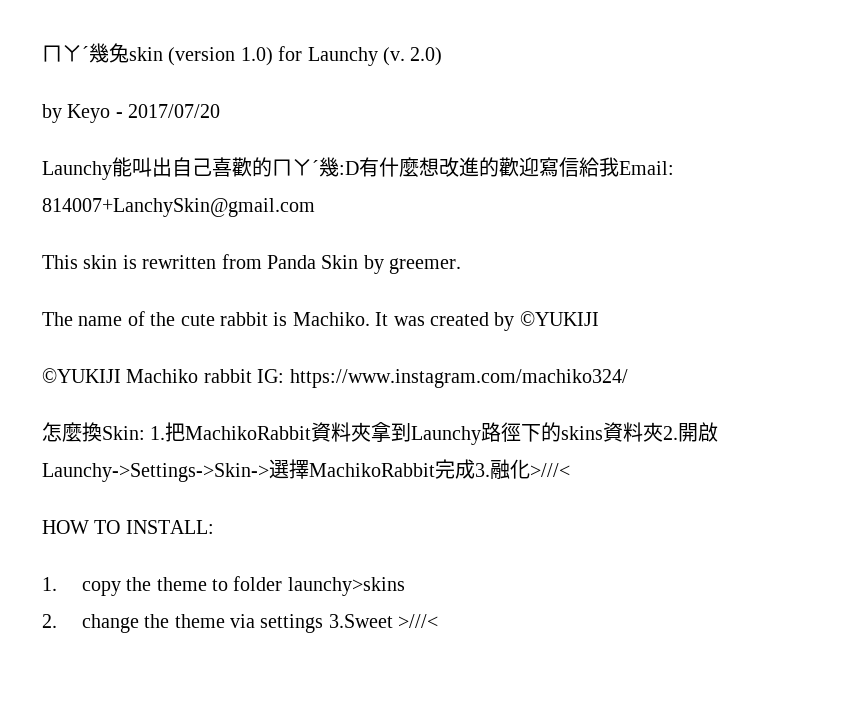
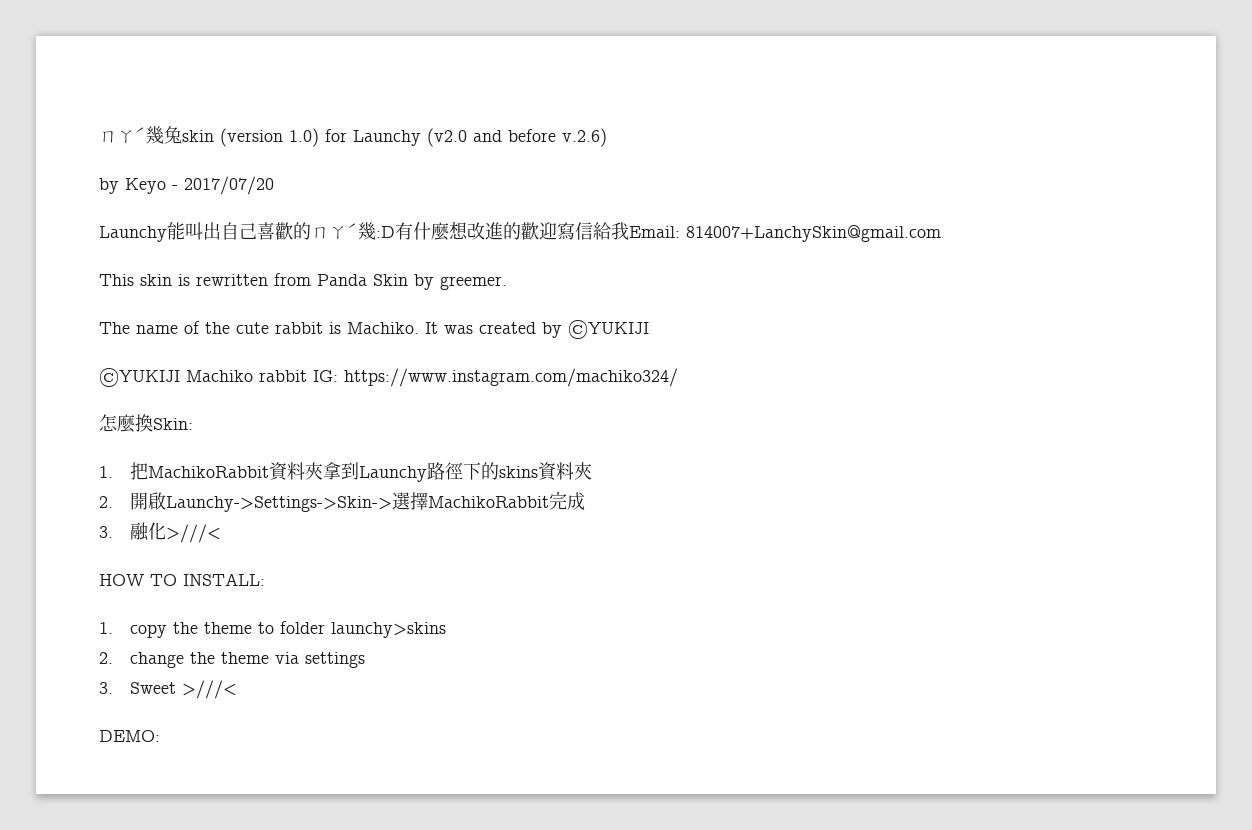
- ㄇㄚˊ幾兔skin (version 1.0) for Launchy (v. 2.0)
+ ㄇㄚˊ幾兔skin (version 1.0) for Launchy (v2.0 and before v.2.6)
- 怎麼換Skin: 1.把MachikoRabbit資料夾拿到Launchy路徑下的skins資料夾2.開啟Launchy->Settings->Skin->選擇MachikoRabbit完成3.融化>///<
+ 怎麼換Skin:
+ 1.把MachikoRabbit資料夾拿到Launchy路徑下的skins資料夾
+ 2.開啟Launchy->Settings->Skin->選擇MachikoRabbit完成
+ 3.融化>///<
- 2. change the theme via settings 3.Sweet >///<
+ 2. change the theme via settings
+ 3. Sweet >///<
+ DEMO:

